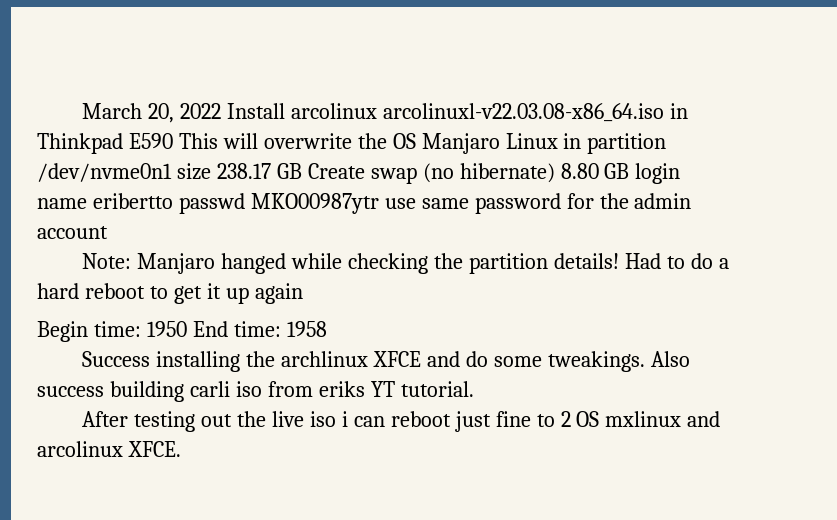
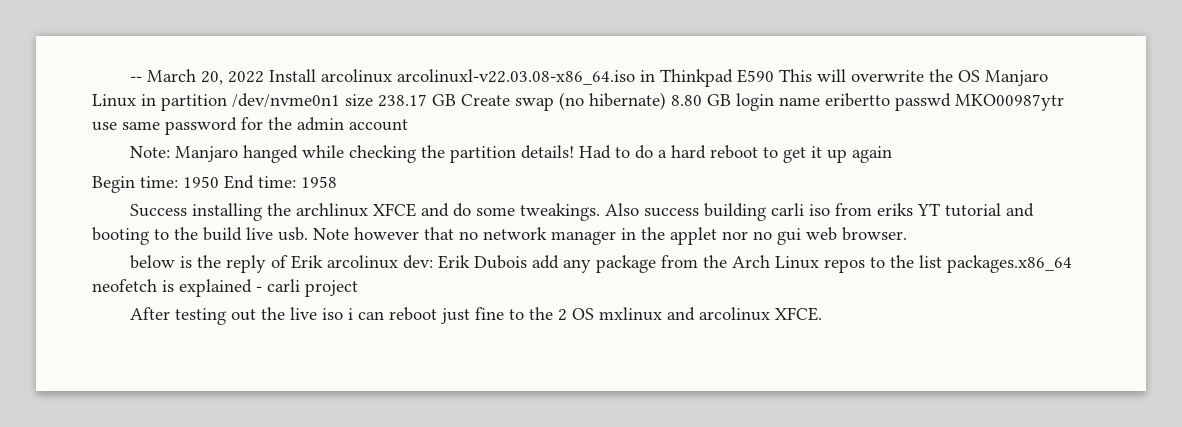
- March 20, 2022 Install arcolinux arcolinuxl-v22.03.08-x86_64.iso in Thinkpad E590 This will overwrite the OS Manjaro Linux in partition /dev/nvme0n1 size 238.17 GB Create swap (no hibernate) 8.80 GB login name eribertto passwd MKO00987ytr use same password for the admin account
+ -- March 20, 2022 Install arcolinux arcolinuxl-v22.03.08-x86_64.iso in Thinkpad E590 This will overwrite the OS Manjaro Linux in partition /dev/nvme0n1 size 238.17 GB Create swap (no hibernate) 8.80 GB login name eribertto passwd MKO00987ytr use same password for the admin account
- Also success building carli iso from eriks YT tutorial.
+ Also success building carli iso from eriks YT tutorial and booting to the build live usb. Note however that no network manager in the applet nor no gui web browser.
+ below is the reply of Erik arcolinux dev: Erik Dubois add any package from the Arch Linux repos to the list packages.x86_64 neofetch is explained - carli project
- After testing out the live iso i can reboot just fine to 2 OS mxlinux and arcolinux XFCE.
+ After testing out the live iso i can reboot just fine to the 2 OS mxlinux and arcolinux XFCE.

